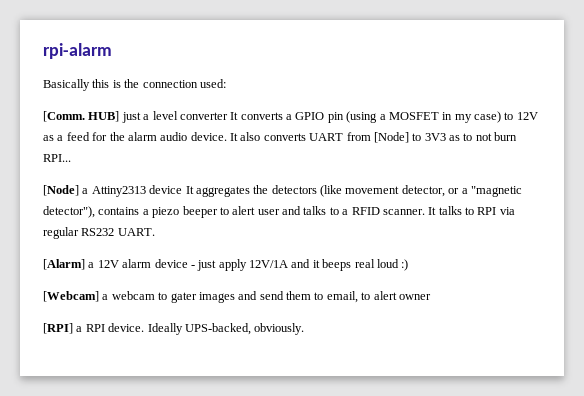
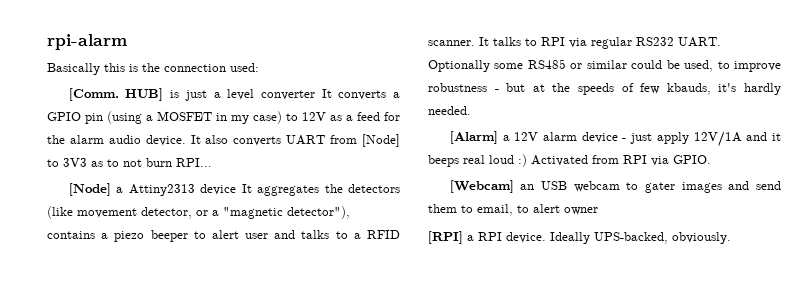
- HUB] just a level converter It converts a GPIO pin (using a MOSFET in my case) to 12V as a feed for the alarm audio device.
+ HUB] is just a level converter It converts a GPIO pin (using a MOSFET in my case) to 12V as a feed for the alarm audio device.
+ Optionally some RS485 or similar could be used, to improve robustness - but at the speeds of few kbauds, it's hardly needed.
- [Alarm] a 12V alarm device - just apply 12V/1A and it beeps real loud :)
+ [Alarm] a 12V alarm device - just apply 12V/1A and it beeps real loud :) Activated from RPI via GPIO.
- [Webcam] a webcam to gater images and send them to email, to alert owner
+ [Webcam] an USB webcam to gater images and send them to email, to alert owner

